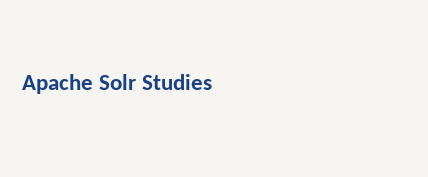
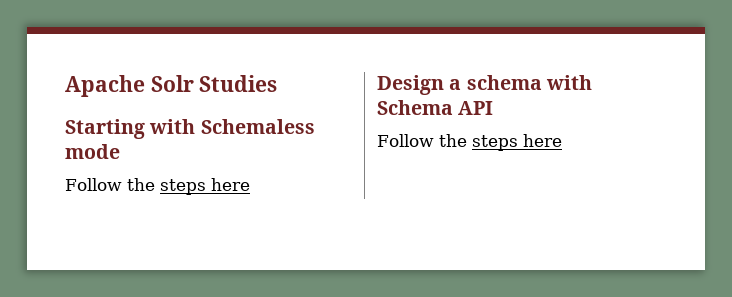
+ Starting with Schemaless mode
+ Follow the steps here
+ Design a schema with Schema API
+ Follow the steps here

